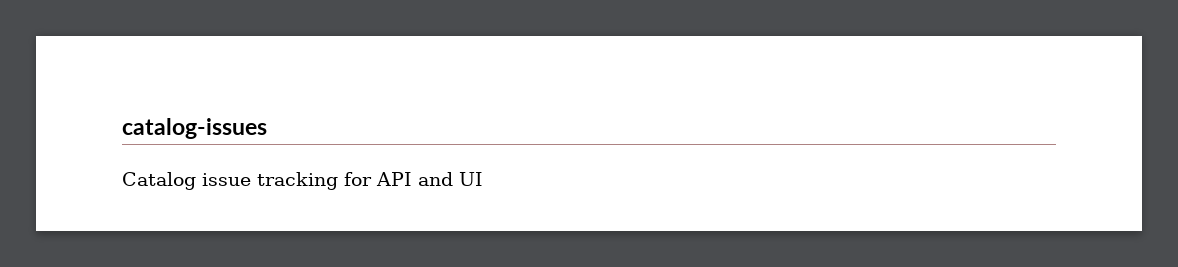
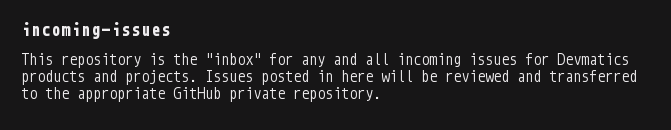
- catalog-issues
- Catalog issue tracking for API and UI
+ incoming-issues
+ This repository is the "inbox" for any and all incoming issues for Devmatics products and projects. Issues posted in here will be reviewed and transferred to the appropriate GitHub private repository.

